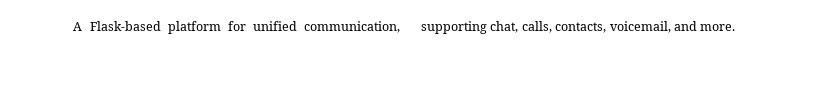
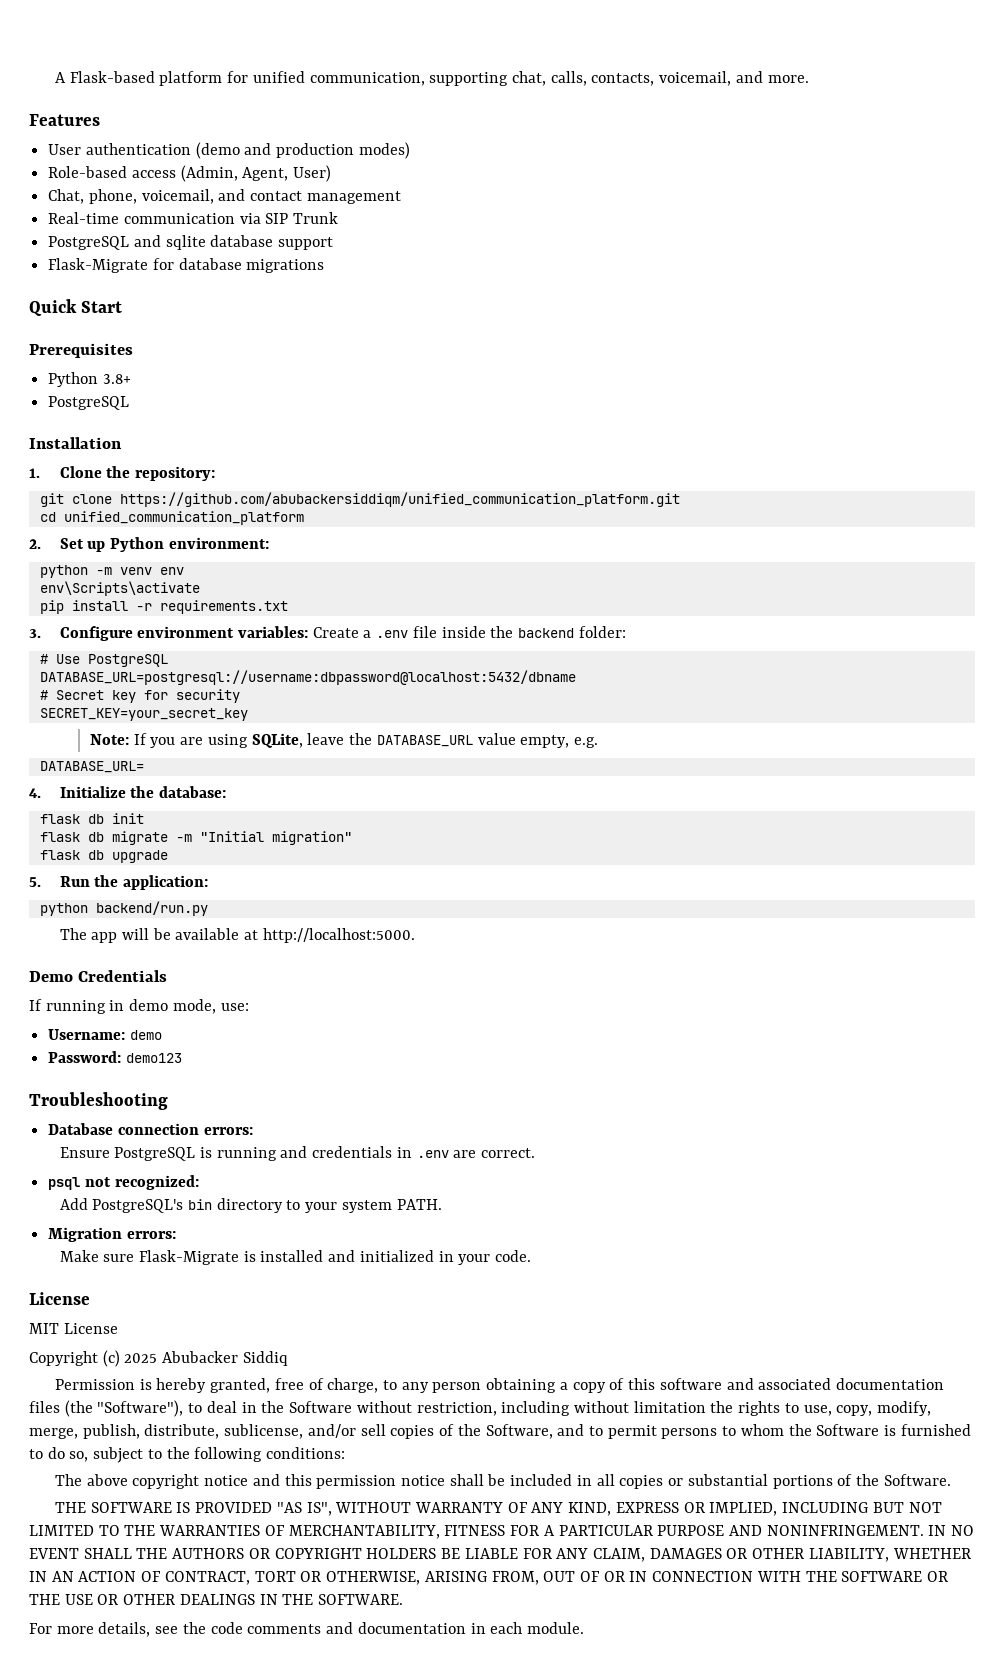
+ Features
+ User authentication (demo and production modes)
+ Role-based access (Admin, Agent, User)
+ Chat, phone, voicemail, and contact management
+ Real-time communication via SIP Trunk
+ PostgreSQL and sqlite database support
+ Flask-Migrate for database migrations
+ Quick Start
+ Prerequisites
+ Python 3.8+
+ PostgreSQL
+ Installation
+ 1. Clone the repository:
+ git clone https://github.com/abubackersiddiqm/unified_communication_platform.git
+ cd unified_communication_platform
+ 2. Set up Python environment:
+ python -m venv env
+ env\Scripts\activate
+ pip install -r requirements.txt
+ 3. Configure environment variables: Create a .env file inside the backend folder:
+ # Use PostgreSQL
+ DATABASE_URL=postgresql://username:dbpassword@localhost:5432/dbname
+ # Secret key for security
+ SECRET_KEY=your_secret_key
+ Note: If you are using SQLite, leave the DATABASE_URL value empty, e.g.
+ DATABASE_URL=
+ 4. Initialize the database:
+ flask db init
+ flask db migrate -m "Initial migration"
+ flask db upgrade
+ 5. Run the application:
+ python backend/run.py
+ The app will be available at http://localhost:5000.
+ Demo Credentials
+ If running in demo mode, use:
+ Username: demo
+ Password: demo123
+ Troubleshooting
+ Database connection errors:
+ Ensure PostgreSQL is running and credentials in .env are correct.
+ psql not recognized:
+ Add PostgreSQL's bin directory to your system PATH.
+ Migration errors:
+ Make sure Flask-Migrate is installed and initialized in your code.
+ License
+ MIT License
+ Copyright (c) 2025 Abubacker Siddiq
+ Permission is hereby granted, free of charge, to any person obtaining a copy of this software and associated documentation files (the "Software"), to deal in the Software without restriction, including without limitation the rights to use, copy, modify, merge, publish, distribute, sublicense, and/or sell copies of the Software, and to permit persons to whom the Software is furnished to do so, subject to the following conditions:
+ The above copyright notice and this permission notice shall be included in all copies or substantial portions of the Software.
+ THE SOFTWARE IS PROVIDED "AS IS", WITHOUT WARRANTY OF ANY KIND, EXPRESS OR IMPLIED, INCLUDING BUT NOT LIMITED TO THE WARRANTIES OF MERCHANTABILITY, FITNESS FOR A PARTICULAR PURPOSE AND NONINFRINGEMENT. IN NO EVENT SHALL THE AUTHORS OR COPYRIGHT HOLDERS BE LIABLE FOR ANY CLAIM, DAMAGES OR OTHER LIABILITY, WHETHER IN AN ACTION OF CONTRACT, TORT OR OTHERWISE, ARISING FROM, OUT OF OR IN CONNECTION WITH THE SOFTWARE OR THE USE OR OTHER DEALINGS IN THE SOFTWARE.
+ For more details, see the code comments and documentation in each module.

